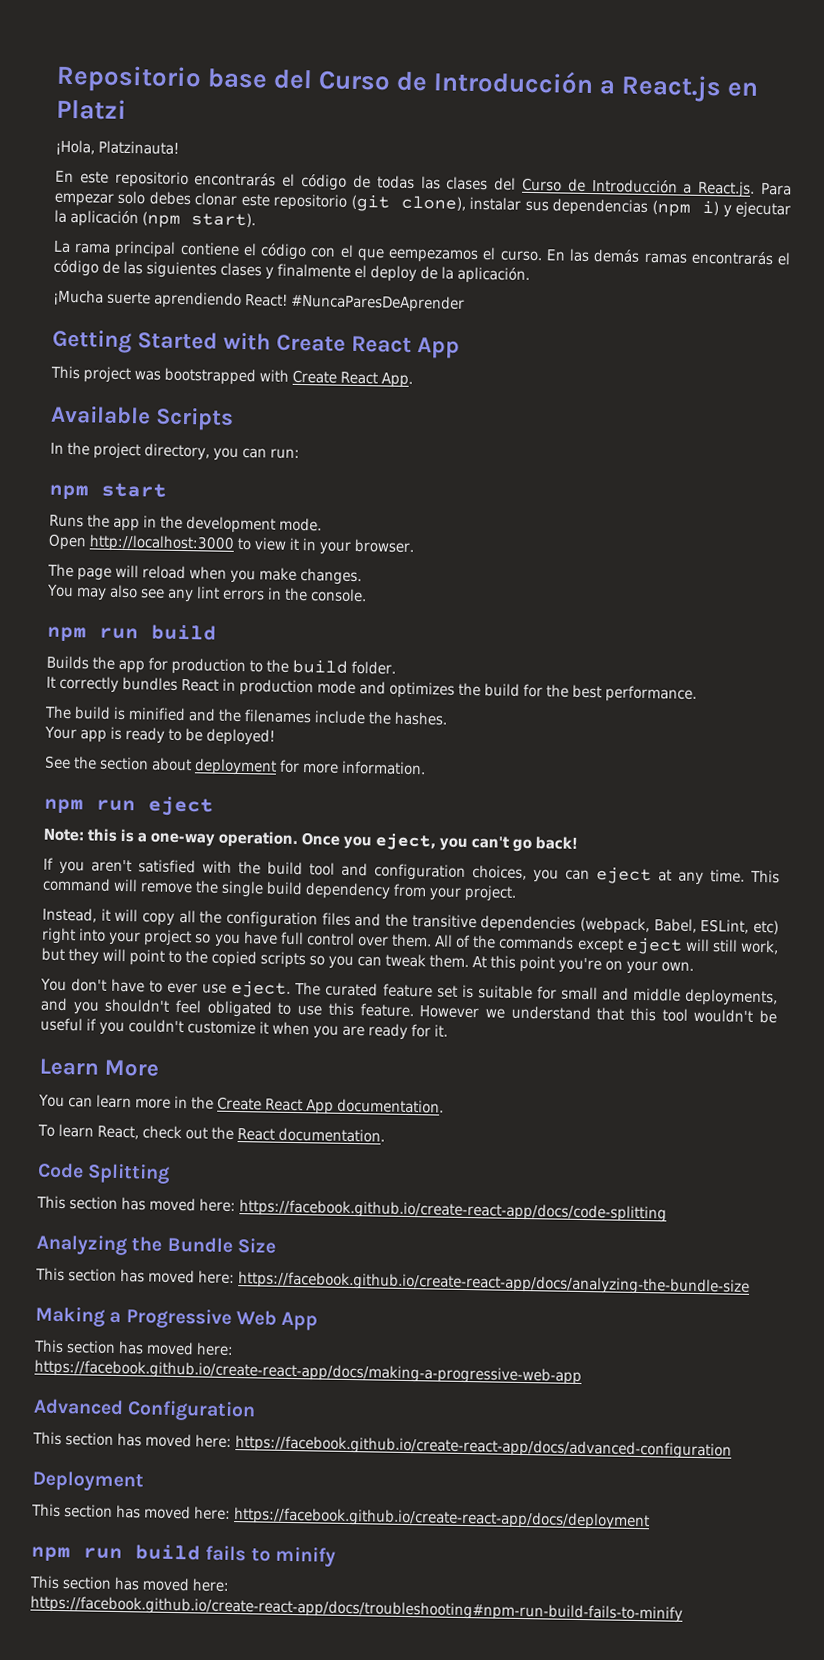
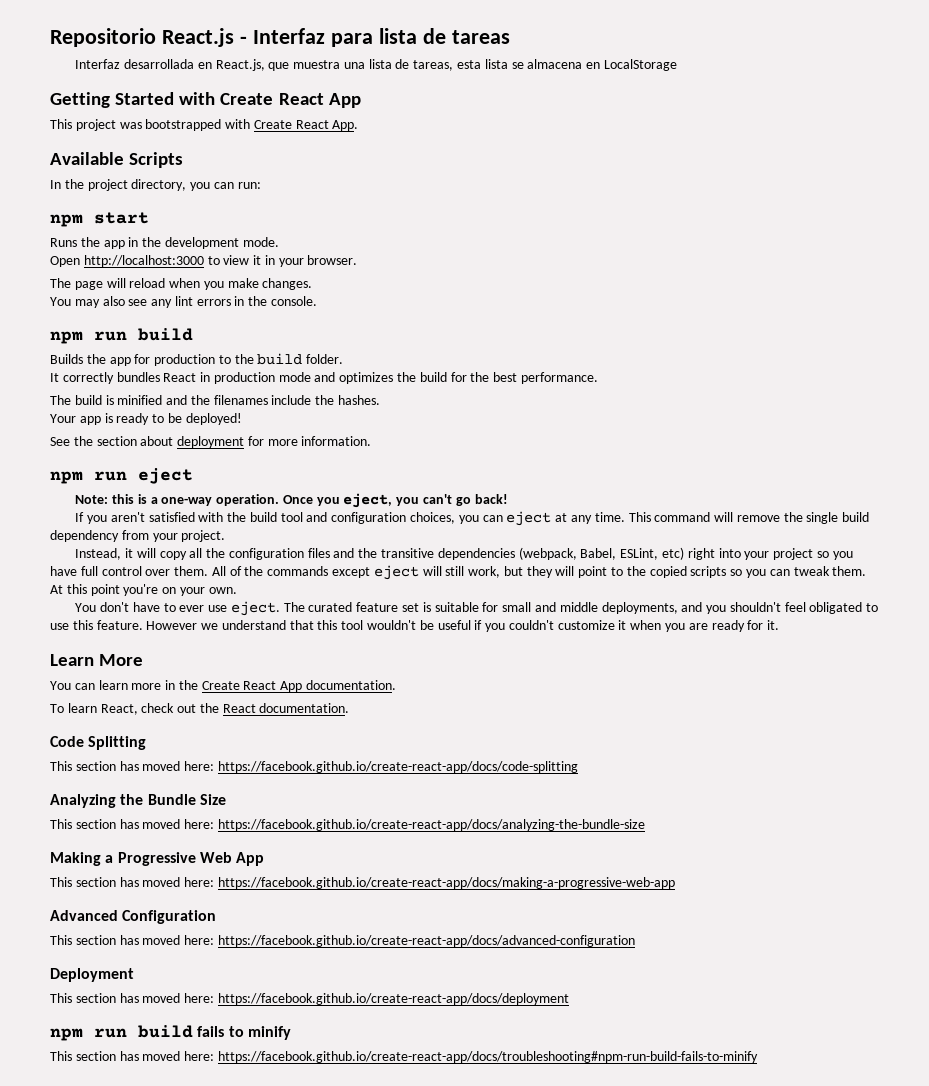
- Repositorio base del Curso de Introducción a React.js en Platzi
- ¡Hola, Platzinauta!
- En este repositorio encontrarás el código de todas las clases del Curso de Introducción a React.js. Para empezar solo debes clonar este repositorio (git clone), instalar sus dependencias (npm i) y ejecutar la aplicación (npm start).
- La rama principal contiene el código con el que eempezamos el curso. En las demás ramas encontrarás el código de las siguientes clases y finalmente el deploy de la aplicación.
- ¡Mucha suerte aprendiendo React! #NuncaParesDeAprender
+ Repositorio React.js - Interfaz para lista de tareas
+ Interfaz desarrollada en React.js, que muestra una lista de tareas, esta lista se almacena en LocalStorage

